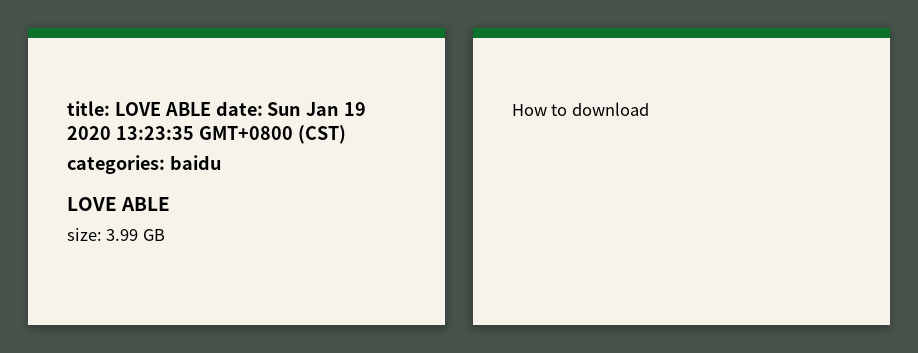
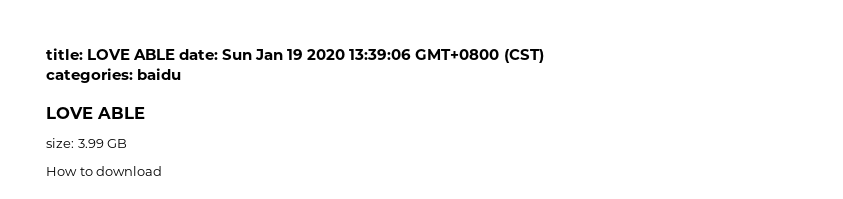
- title: LOVE ABLE date: Sun Jan 19 2020 13:23:35 GMT+0800 (CST)
+ title: LOVE ABLE date: Sun Jan 19 2020 13:39:06 GMT+0800 (CST)

